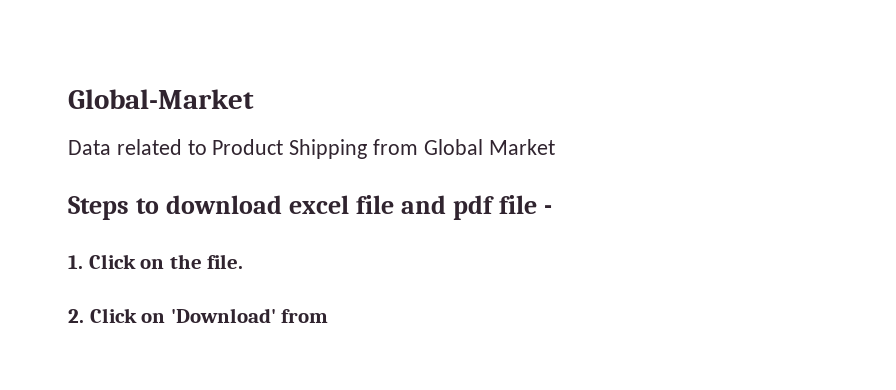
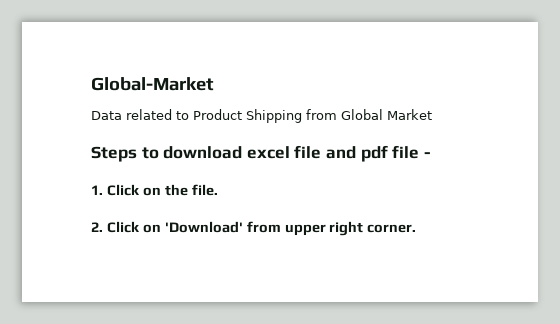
- 2. Click on 'Download' from
+ 2. Click on 'Download' from upper right corner.

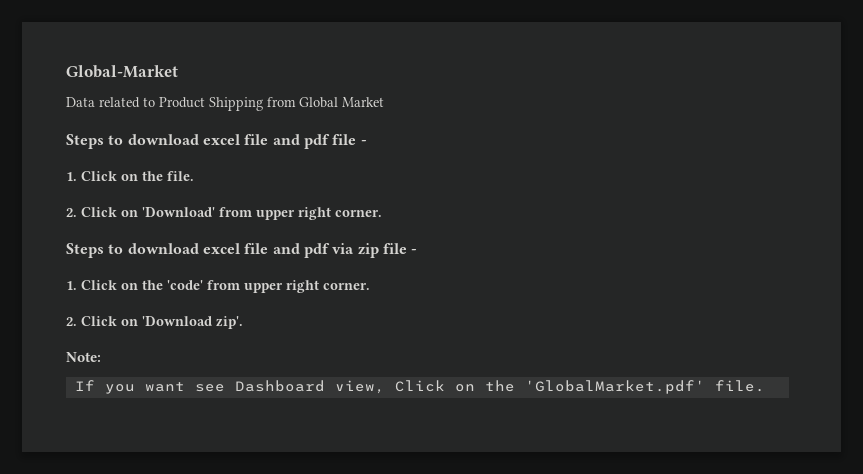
+ Steps to download excel file and pdf via zip file -
+ 1. Click on the 'code' from upper right corner.
+ 2. Click on 'Download zip'.
+ Note:
+ If you want see Dashboard view, Click on the 'GlobalMarket.pdf' file.

